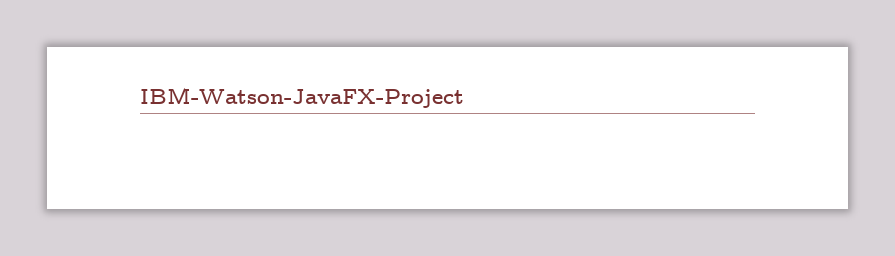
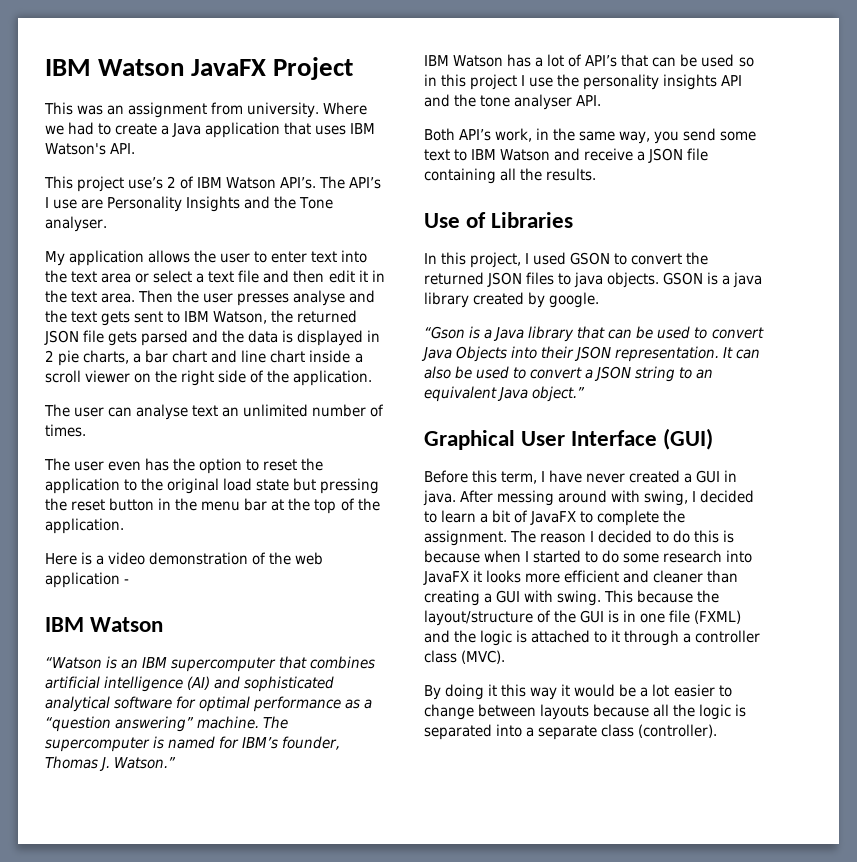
- IBM-Watson-JavaFX-Project
+ IBM Watson JavaFX Project
+ This was an assignment from university. Where we had to create a Java application that uses IBM Watson's API.
+ This project use’s 2 of IBM Watson API’s. The API’s I use are Personality Insights and the Tone analyser.
+ My application allows the user to enter text into the text area or select a text file and then edit it in the text area. Then the user presses analyse and the text gets sent to IBM Watson, the returned JSON file gets parsed and the data is displayed in 2 pie charts, a bar chart and line chart inside a scroll viewer on the right side of the application.
+ The user can analyse text an unlimited number of times.
+ The user even has the option to reset the application to the original load state but pressing the reset button in the menu bar at the top of the application.
+ Here is a video demonstration of the web application -
+ IBM Watson
+ “Watson is an IBM supercomputer that combines artificial intelligence (AI) and sophisticated analytical software for optimal performance as a “question answering” machine. The supercomputer is named for IBM’s founder, Thomas J. Watson.”
+ IBM Watson has a lot of API’s that can be used so in this project I use the personality insights API and the tone analyser API.
+ Both API’s work, in the same way, you send some text to IBM Watson and receive a JSON file containing all the results.
+ Use of Libraries
+ In this project, I used GSON to convert the returned JSON files to java objects. GSON is a java library created by google.
+ “Gson is a Java library that can be used to convert Java Objects into their JSON representation. It can also be used to convert a JSON string to an equivalent Java object.”
+ Graphical User Interface (GUI)
+ Before this term, I have never created a GUI in java. After messing around with swing, I decided to learn a bit of JavaFX to complete the assignment. The reason I decided to do this is because when I started to do some research into JavaFX it looks more efficient and cleaner than creating a GUI with swing. This because the layout/structure of the GUI is in one file (FXML) and the logic is attached to it through a controller class (MVC).
+ By doing it this way it would be a lot easier to change between layouts because all the logic is separated into a separate class (controller).

